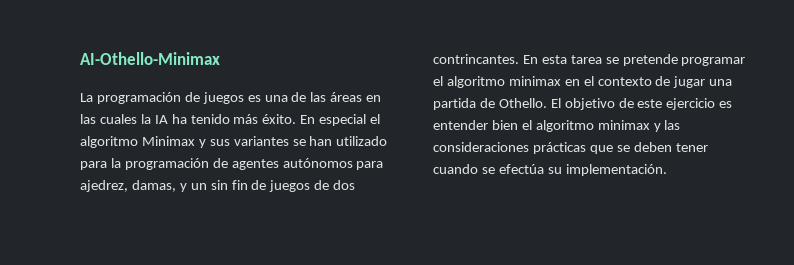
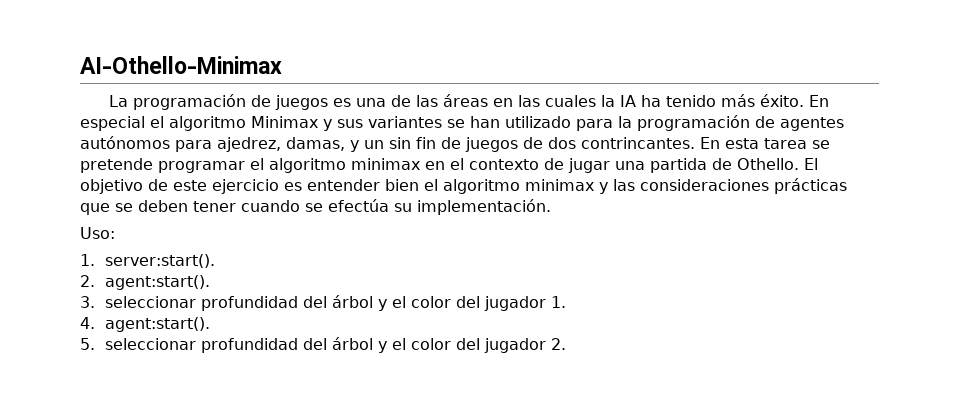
+ Uso:
+ 1. server:start().
+ 2. agent:start().
+ 3. seleccionar profundidad del árbol y el color del jugador 1.
+ 4. agent:start().
+ 5. seleccionar profundidad del árbol y el color del jugador 2.

